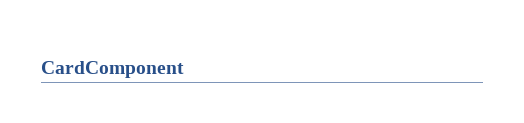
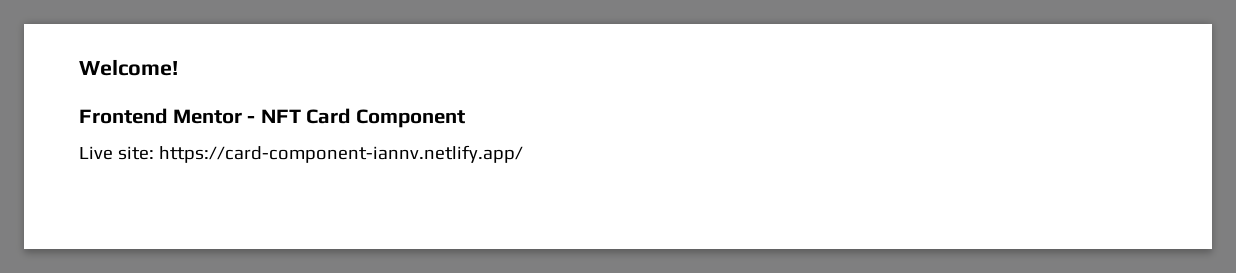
- CardComponent
+ Welcome!
+ Frontend Mentor - NFT Card Component
+ Live site: https://card-component-iannv.netlify.app/

